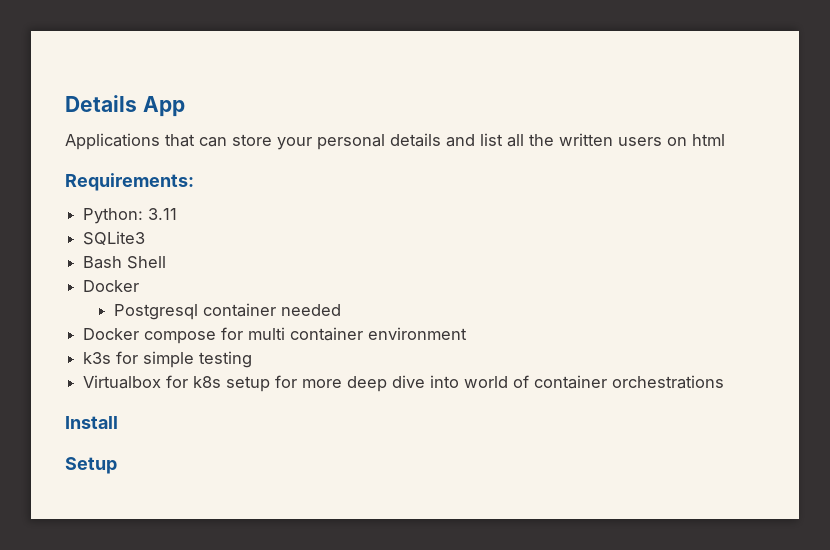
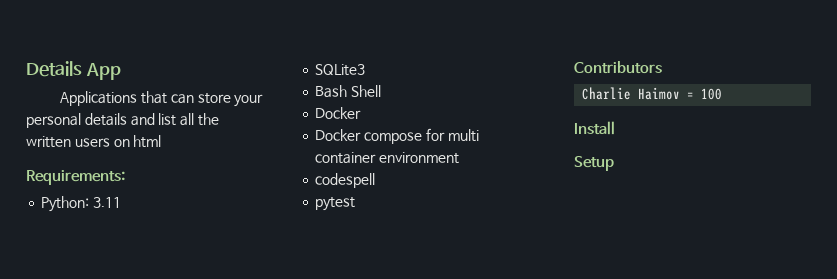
- Postgresql container needed
- k3s for simple testing
- Virtualbox for k8s setup for more deep dive into world of container orchestrations
+ codespell
+ pytest
+ Contributors
+ Charlie Haimov = 100

